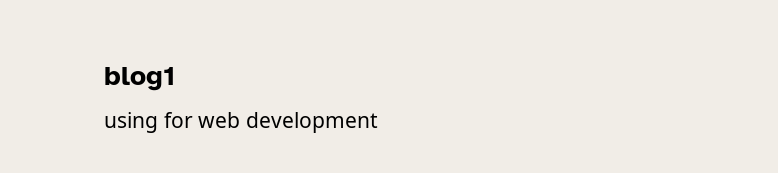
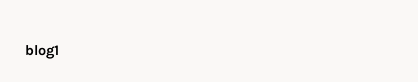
- using for web development

